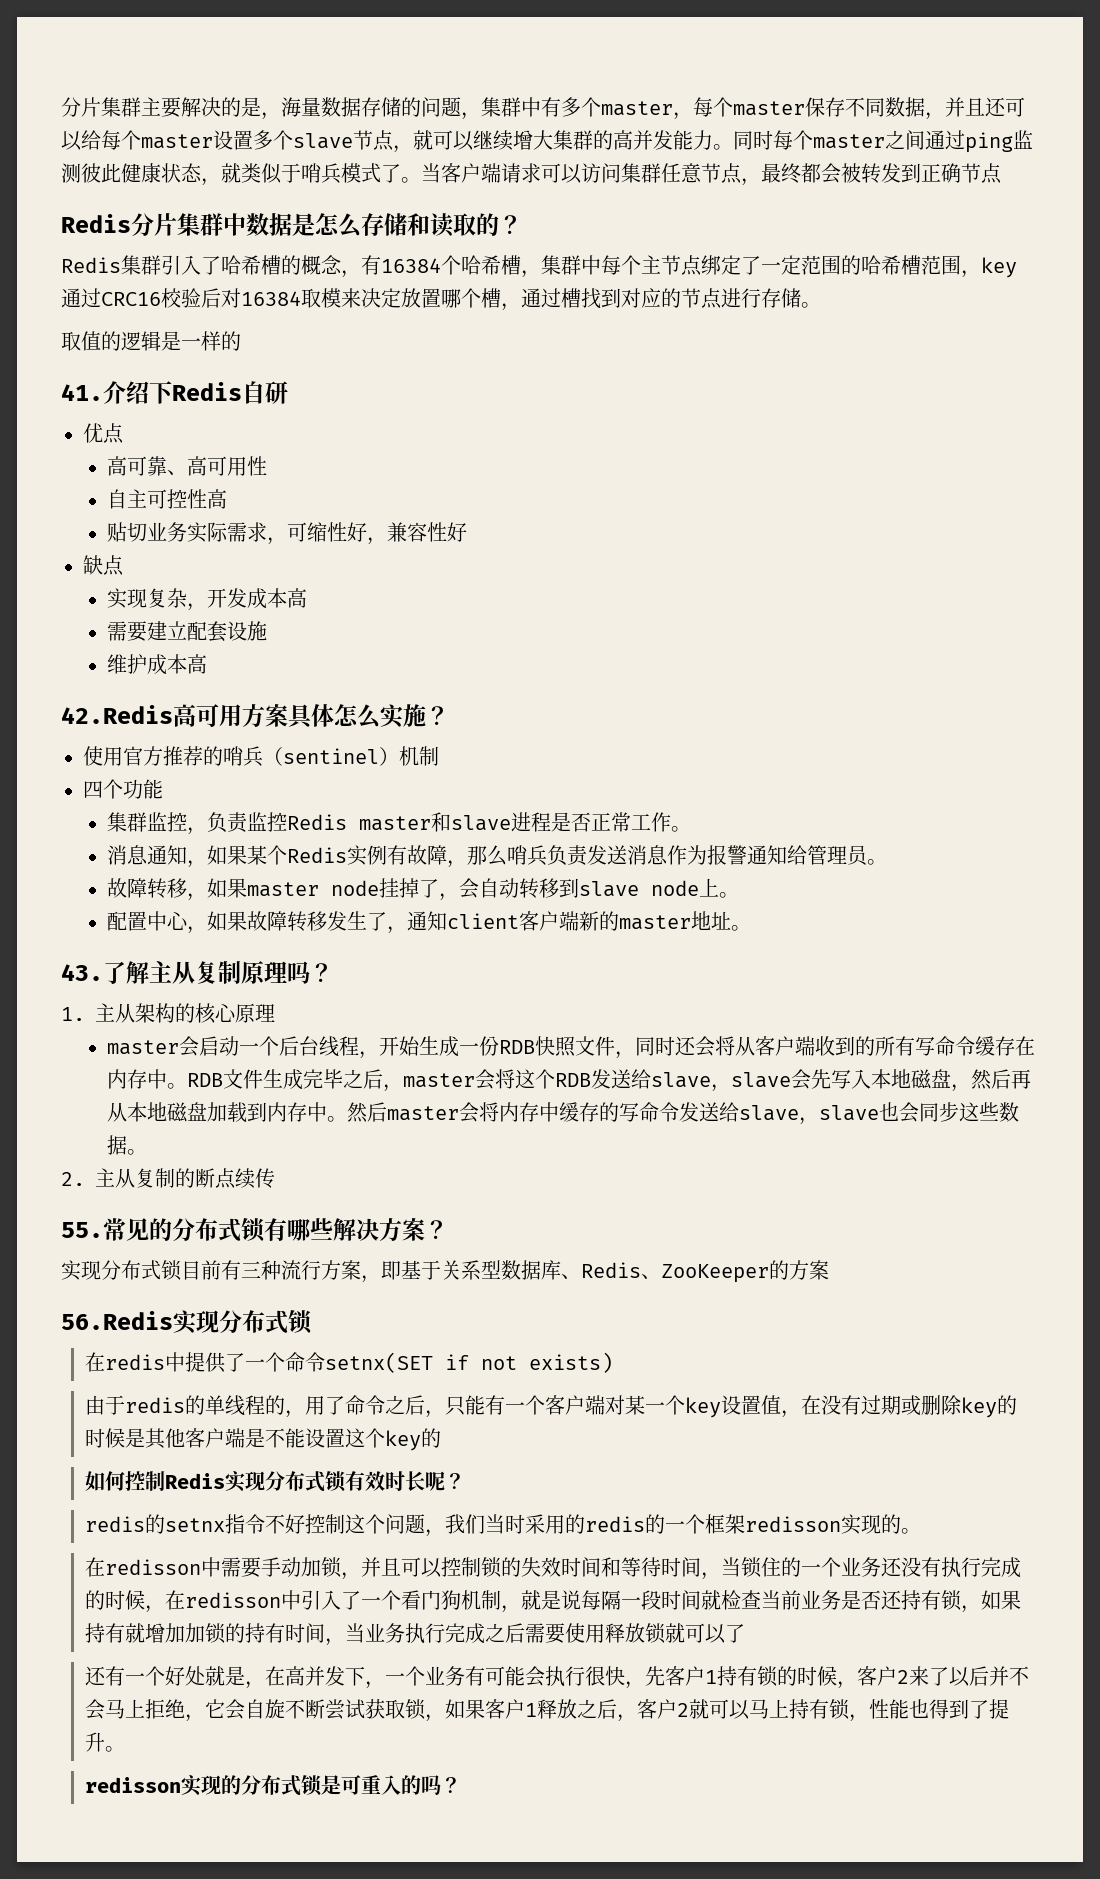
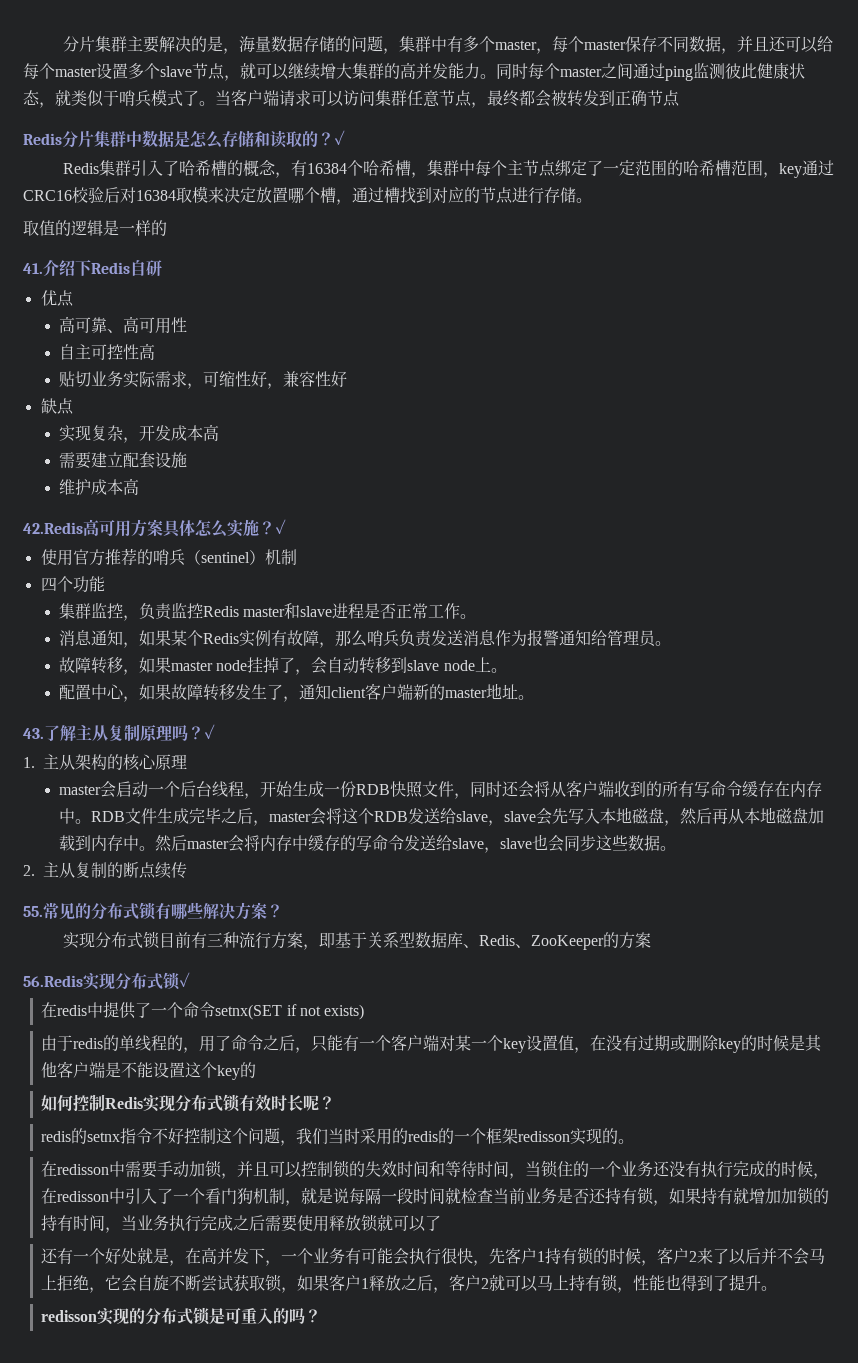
- Redis分片集群中数据是怎么存储和读取的？
+ Redis分片集群中数据是怎么存储和读取的？✓
- 42.Redis高可用方案具体怎么实施？
+ 42.Redis高可用方案具体怎么实施？✓
- 43.了解主从复制原理吗？
+ 43.了解主从复制原理吗？✓
- 56.Redis实现分布式锁
+ 56.Redis实现分布式锁✓

